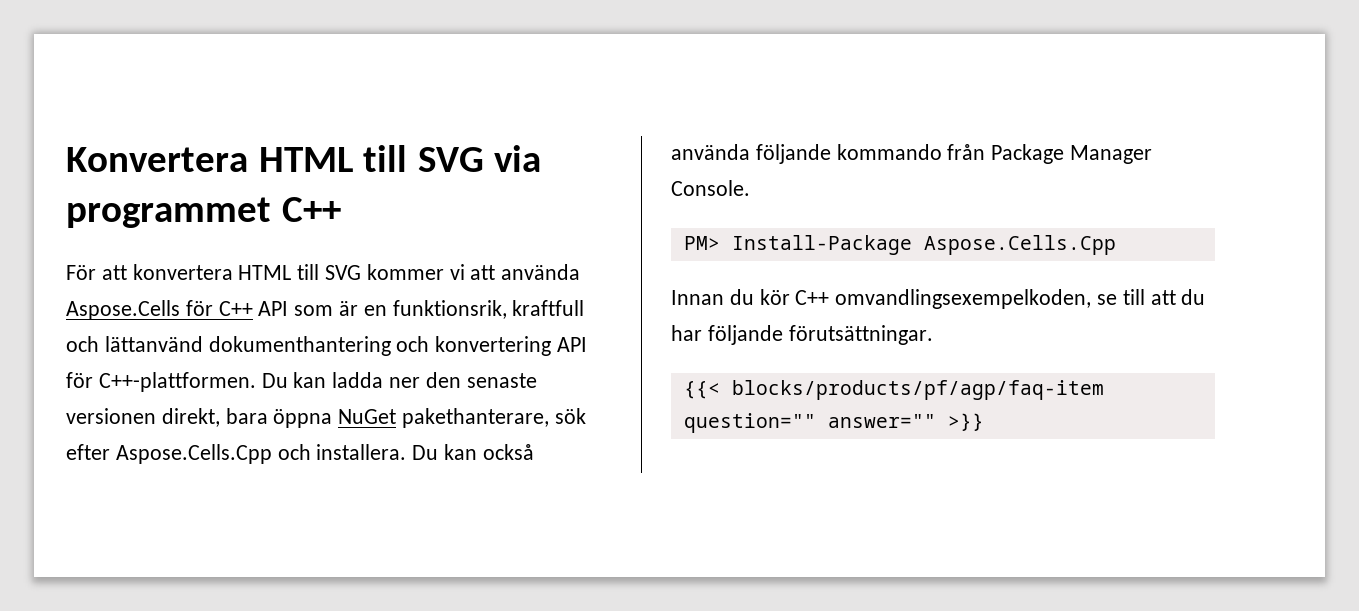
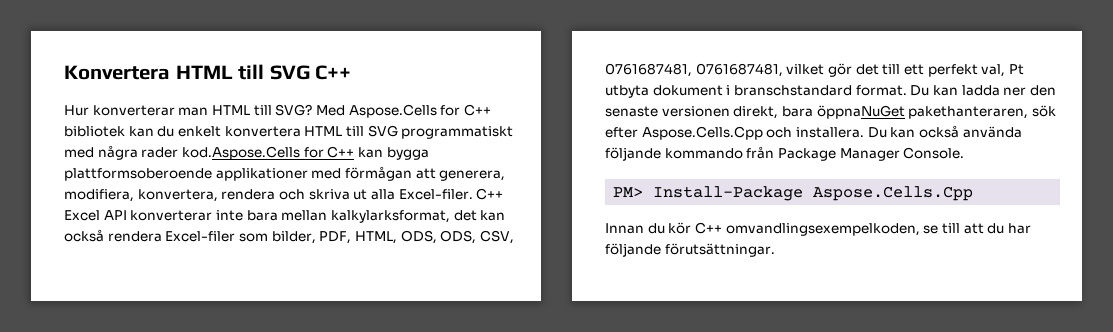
- Konvertera HTML till SVG via programmet C++
+ Konvertera HTML till SVG C++
- För att konvertera HTML till SVG kommer vi att använda Aspose.Cells för C++ API som är en funktionsrik, kraftfull och lättanvänd dokumenthantering och konvertering API för C++-plattformen.
+ Hur konverterar man HTML till SVG? Med Aspose.Cells for C++ bibliotek kan du enkelt konvertera HTML till SVG programmatiskt med några rader kod.Aspose.Cells for C++ kan bygga plattformsoberoende applikationer med förmågan att generera, modifiera, konvertera, rendera och skriva ut alla Excel-filer. C++ Excel API konverterar inte bara mellan kalkylarksformat, det kan också rendera Excel-filer som bilder, PDF, HTML, ODS, ODS, CSV, 0761687481, 0761687481, vilket gör det till ett perfekt val, Pt utbyta dokument i branschstandard format.
- Du kan ladda ner den senaste versionen direkt, bara öppna NuGet pakethanterare, sök efter Aspose.Cells.Cpp och installera.
+ Du kan ladda ner den senaste versionen direkt, bara öppnaNuGet pakethanteraren, sök efter Aspose.Cells.Cpp och installera.
- {{< blocks/products/pf/agp/faq-item question="" answer="" >}}

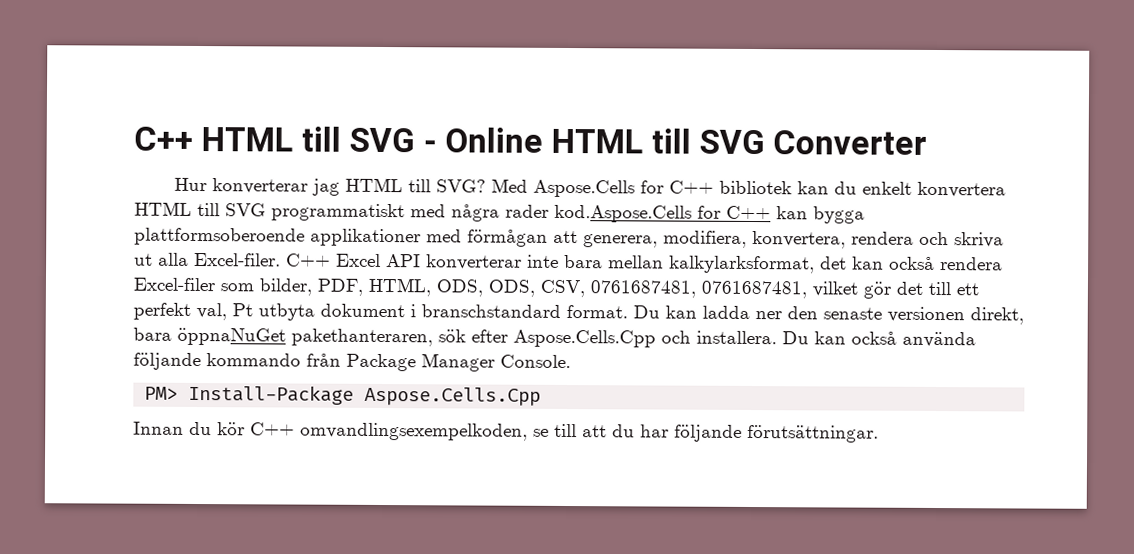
- Konvertera HTML till SVG C++
+ C++ HTML till SVG - Online HTML till SVG Converter
- Hur konverterar man HTML till SVG?
+ Hur konverterar jag HTML till SVG?

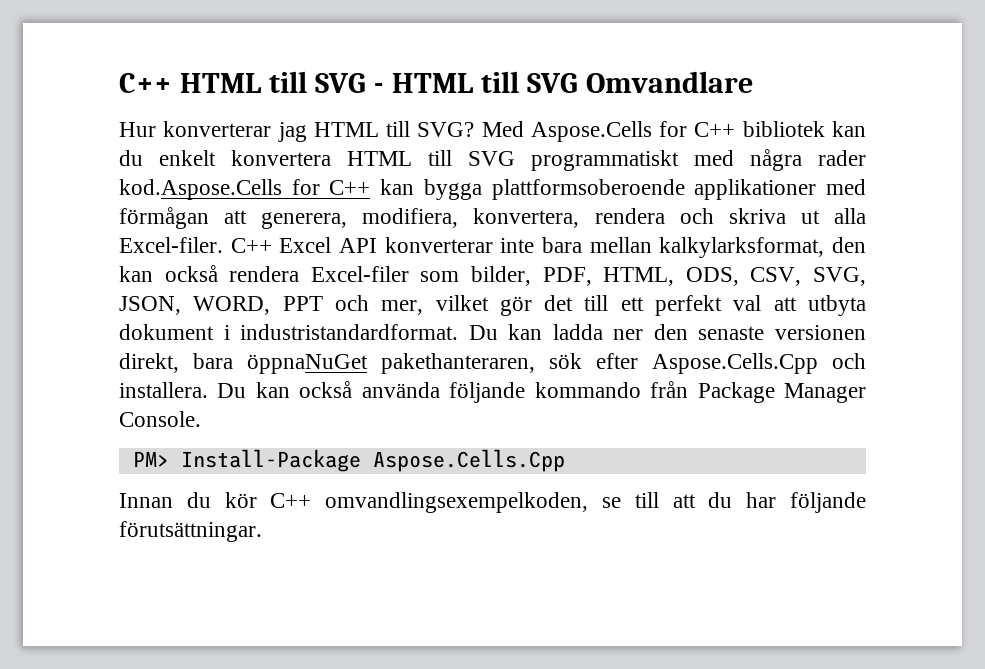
- C++ HTML till SVG - Online HTML till SVG Converter
+ C++ HTML till SVG - HTML till SVG Omvandlare
- C++ Excel API konverterar inte bara mellan kalkylarksformat, det kan också rendera Excel-filer som bilder, PDF, HTML, ODS, ODS, CSV, 0761687481, 0761687481, vilket gör det till ett perfekt val, Pt utbyta dokument i branschstandard format.
+ C++ Excel API konverterar inte bara mellan kalkylarksformat, den kan också rendera Excel-filer som bilder, PDF, HTML, ODS, CSV, SVG, JSON, WORD, PPT och mer, vilket gör det till ett perfekt val att utbyta dokument i industristandardformat.

